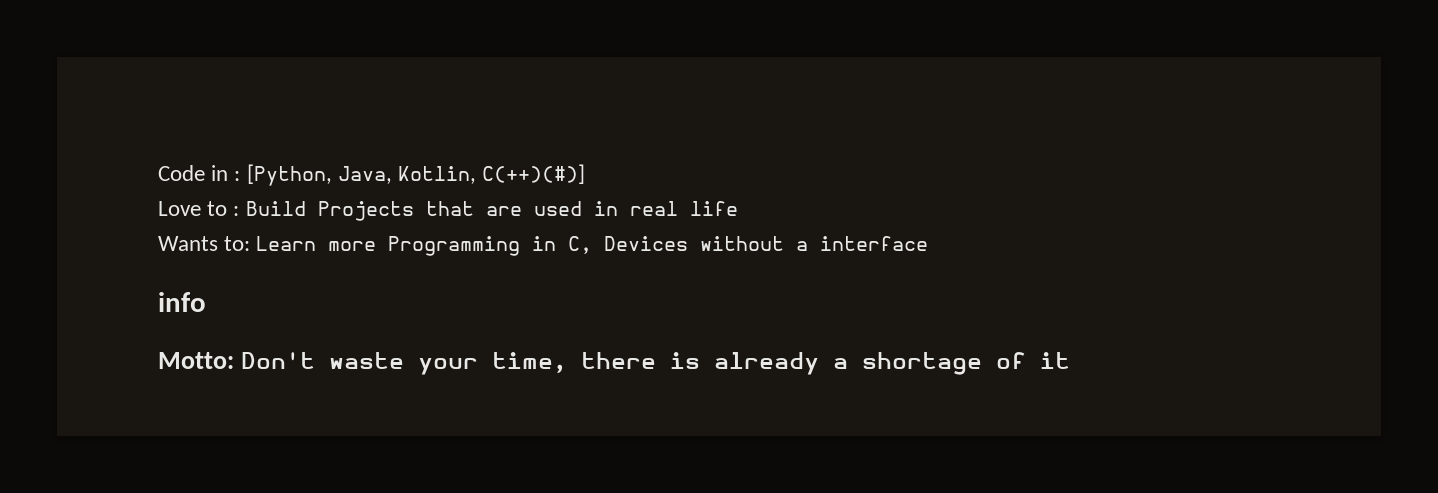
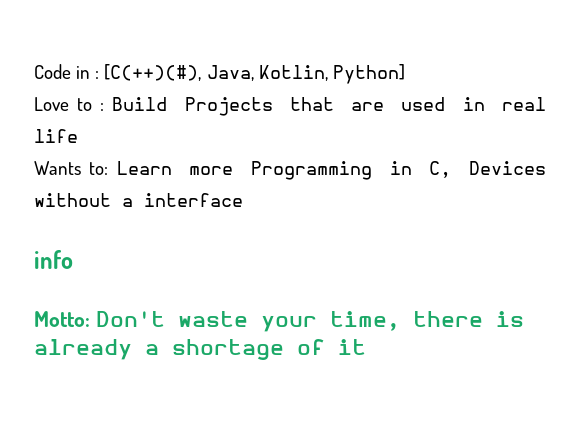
- Code in : [Python, Java, Kotlin, C(++)(#)]
+ Code in : [C(++)(#), Java, Kotlin, Python]

